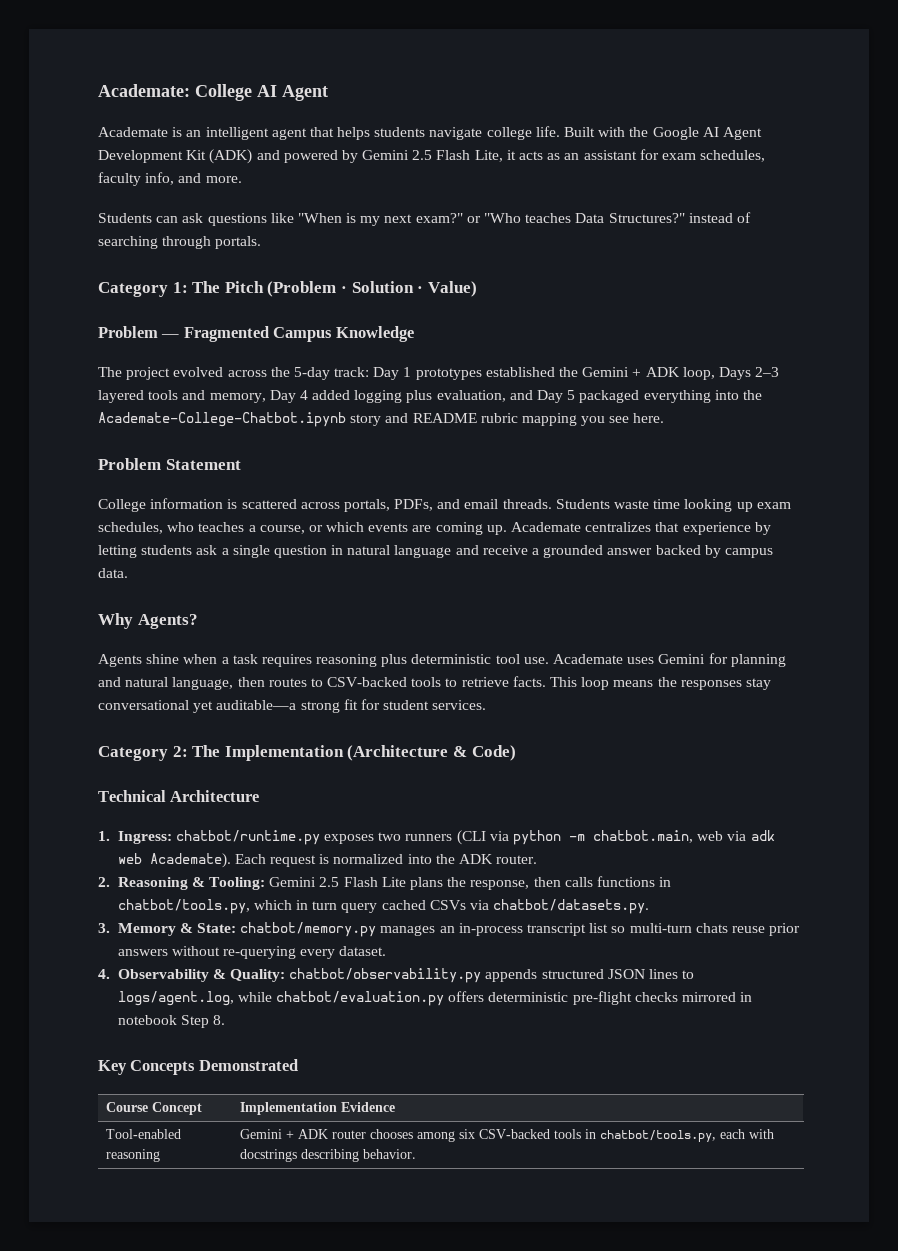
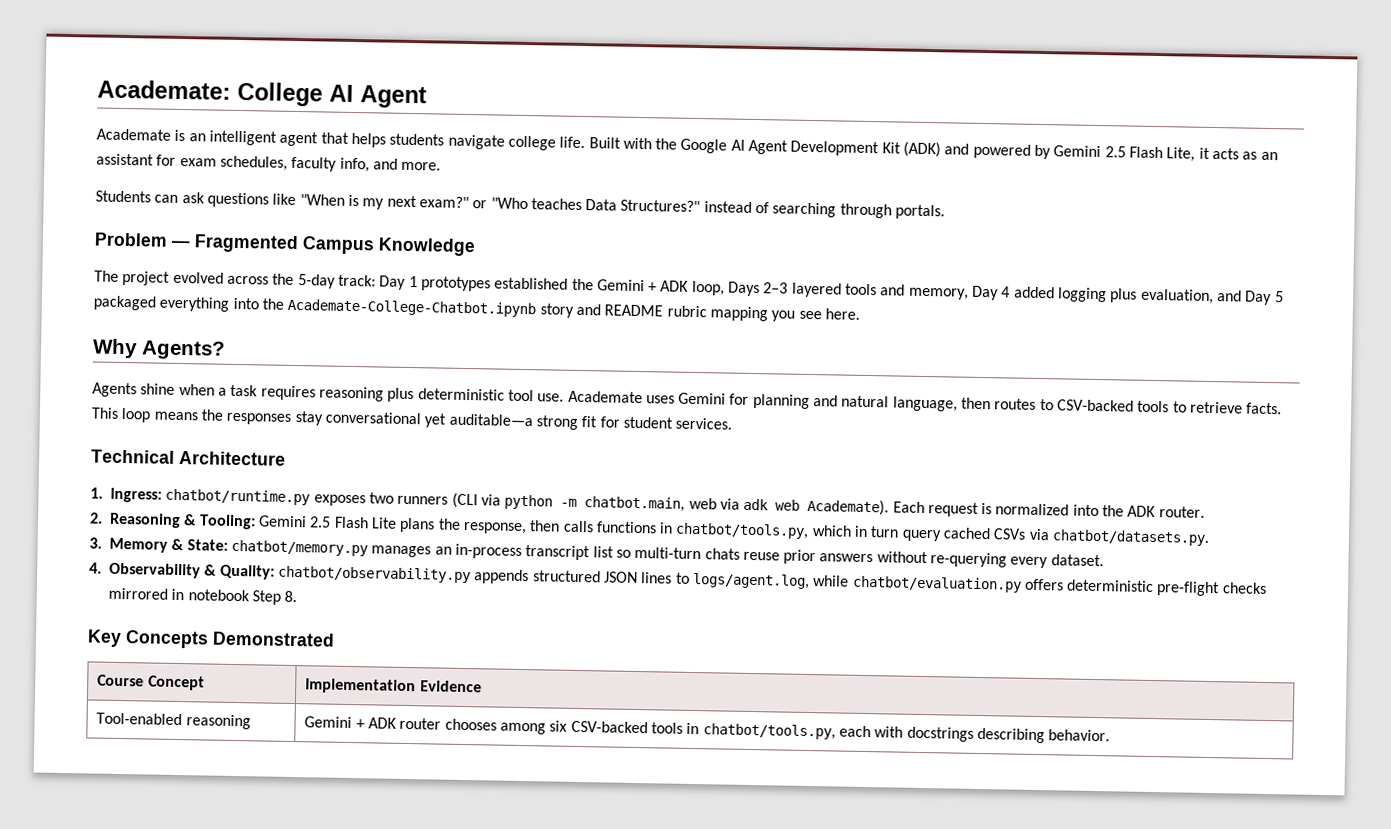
- Category 1: The Pitch (Problem · Solution · Value)
- Problem Statement
- College information is scattered across portals, PDFs, and email threads. Students waste time looking up exam schedules, who teaches a course, or which events are coming up. Academate centralizes that experience by letting students ask a single question in natural language and receive a grounded answer backed by campus data.
- Category 2: The Implementation (Architecture & Code)

